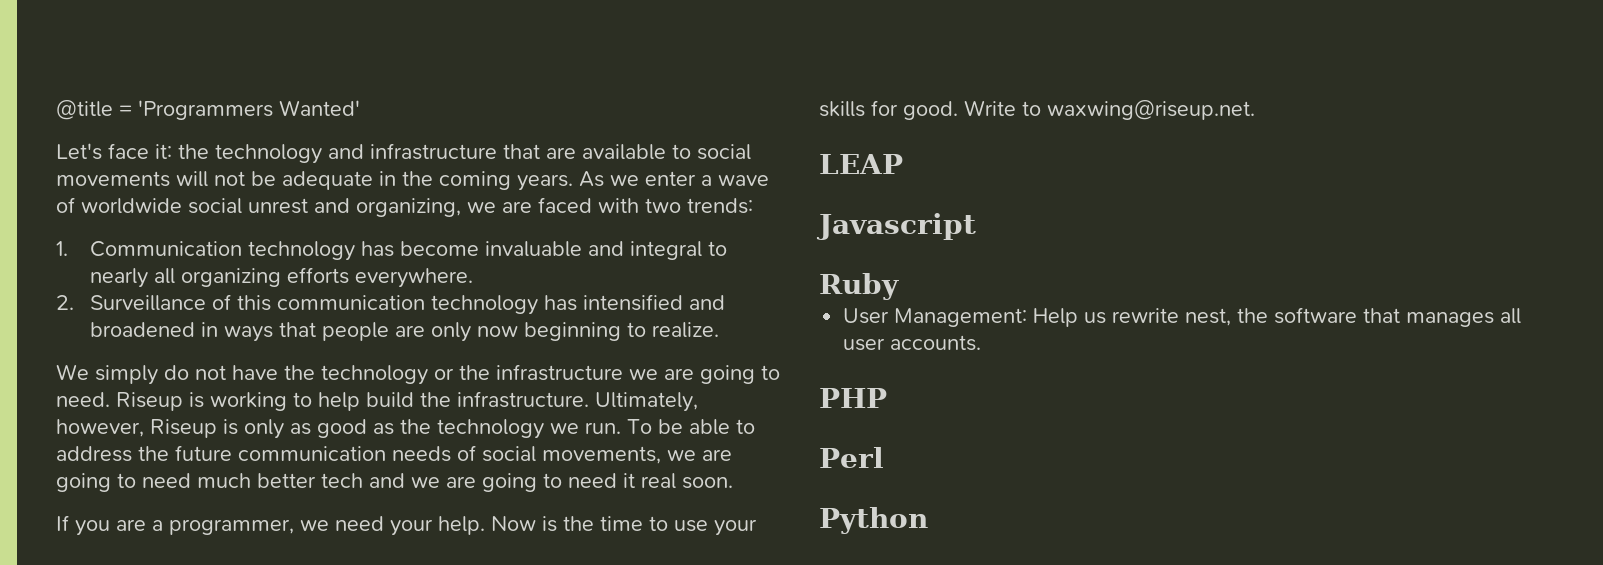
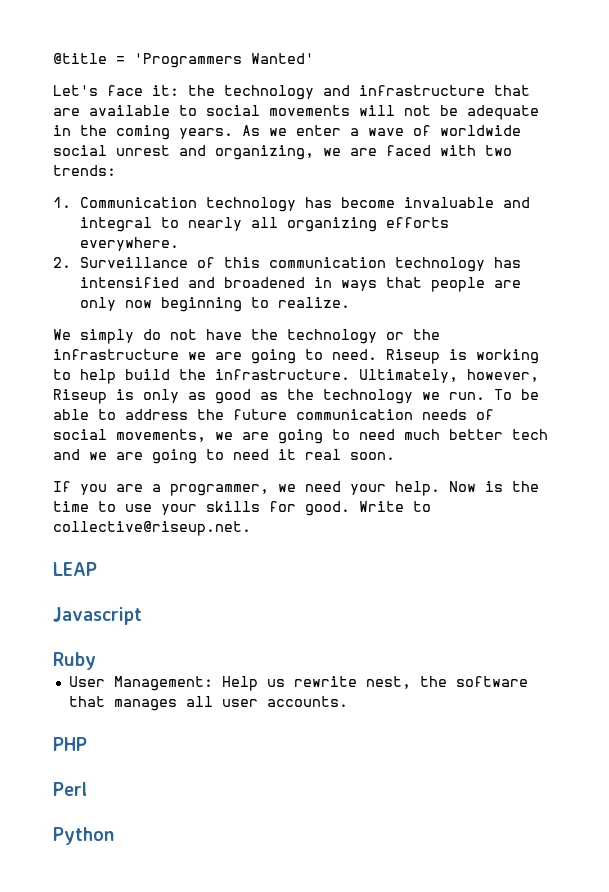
- Write to waxwing@riseup.net.
+ Write to collective@riseup.net.

